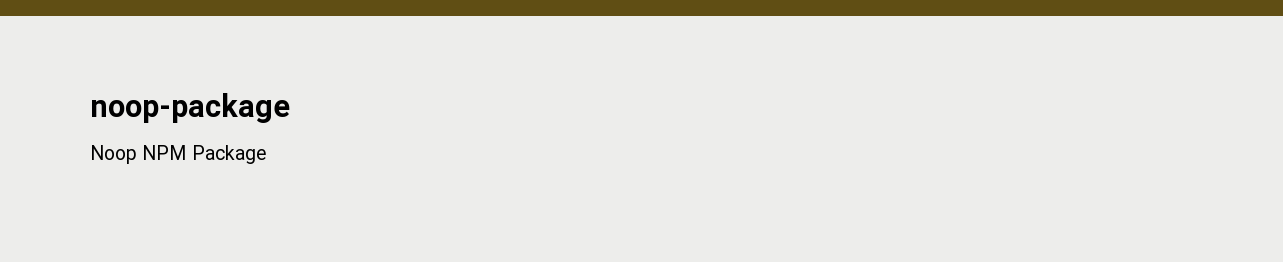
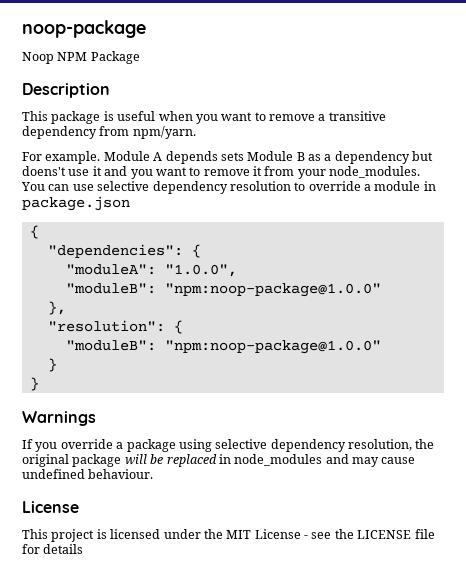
+ Description
+ This package is useful when you want to remove a transitive dependency from npm/yarn.
+ For example. Module A depends sets Module B as a dependency but doens't use it and you want to remove it from your node_modules. You can use selective dependency resolution to override a module in package.json
+ {
+ "dependencies": {
+ "moduleA": "1.0.0",
+ "moduleB": "npm:noop-package@1.0.0"
+ },
+ "resolution": {
+ "moduleB": "npm:noop-package@1.0.0"
+ }
+ }
+ Warnings
+ If you override a package using selective dependency resolution, the original package will be replaced in node_modules and may cause undefined behaviour.
+ License
+ This project is licensed under the MIT License - see the LICENSE file for details

